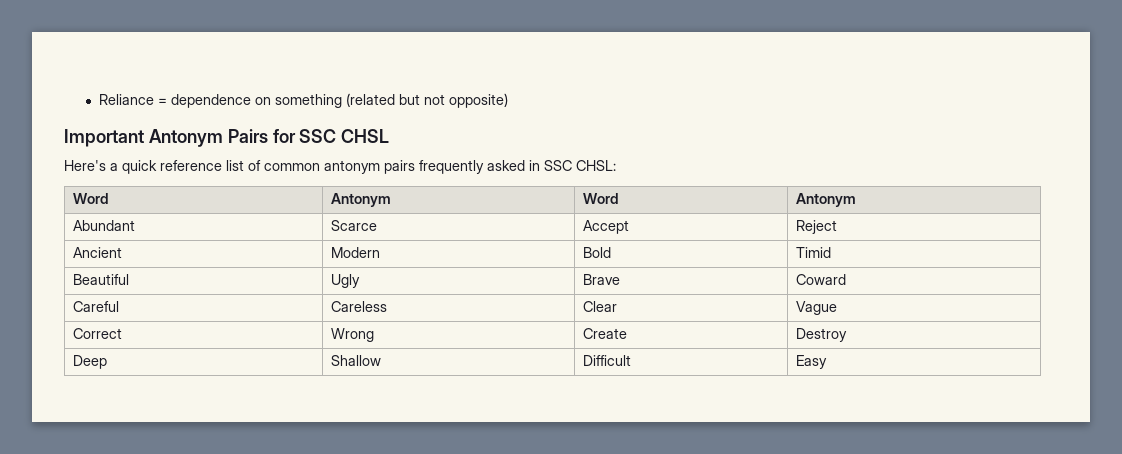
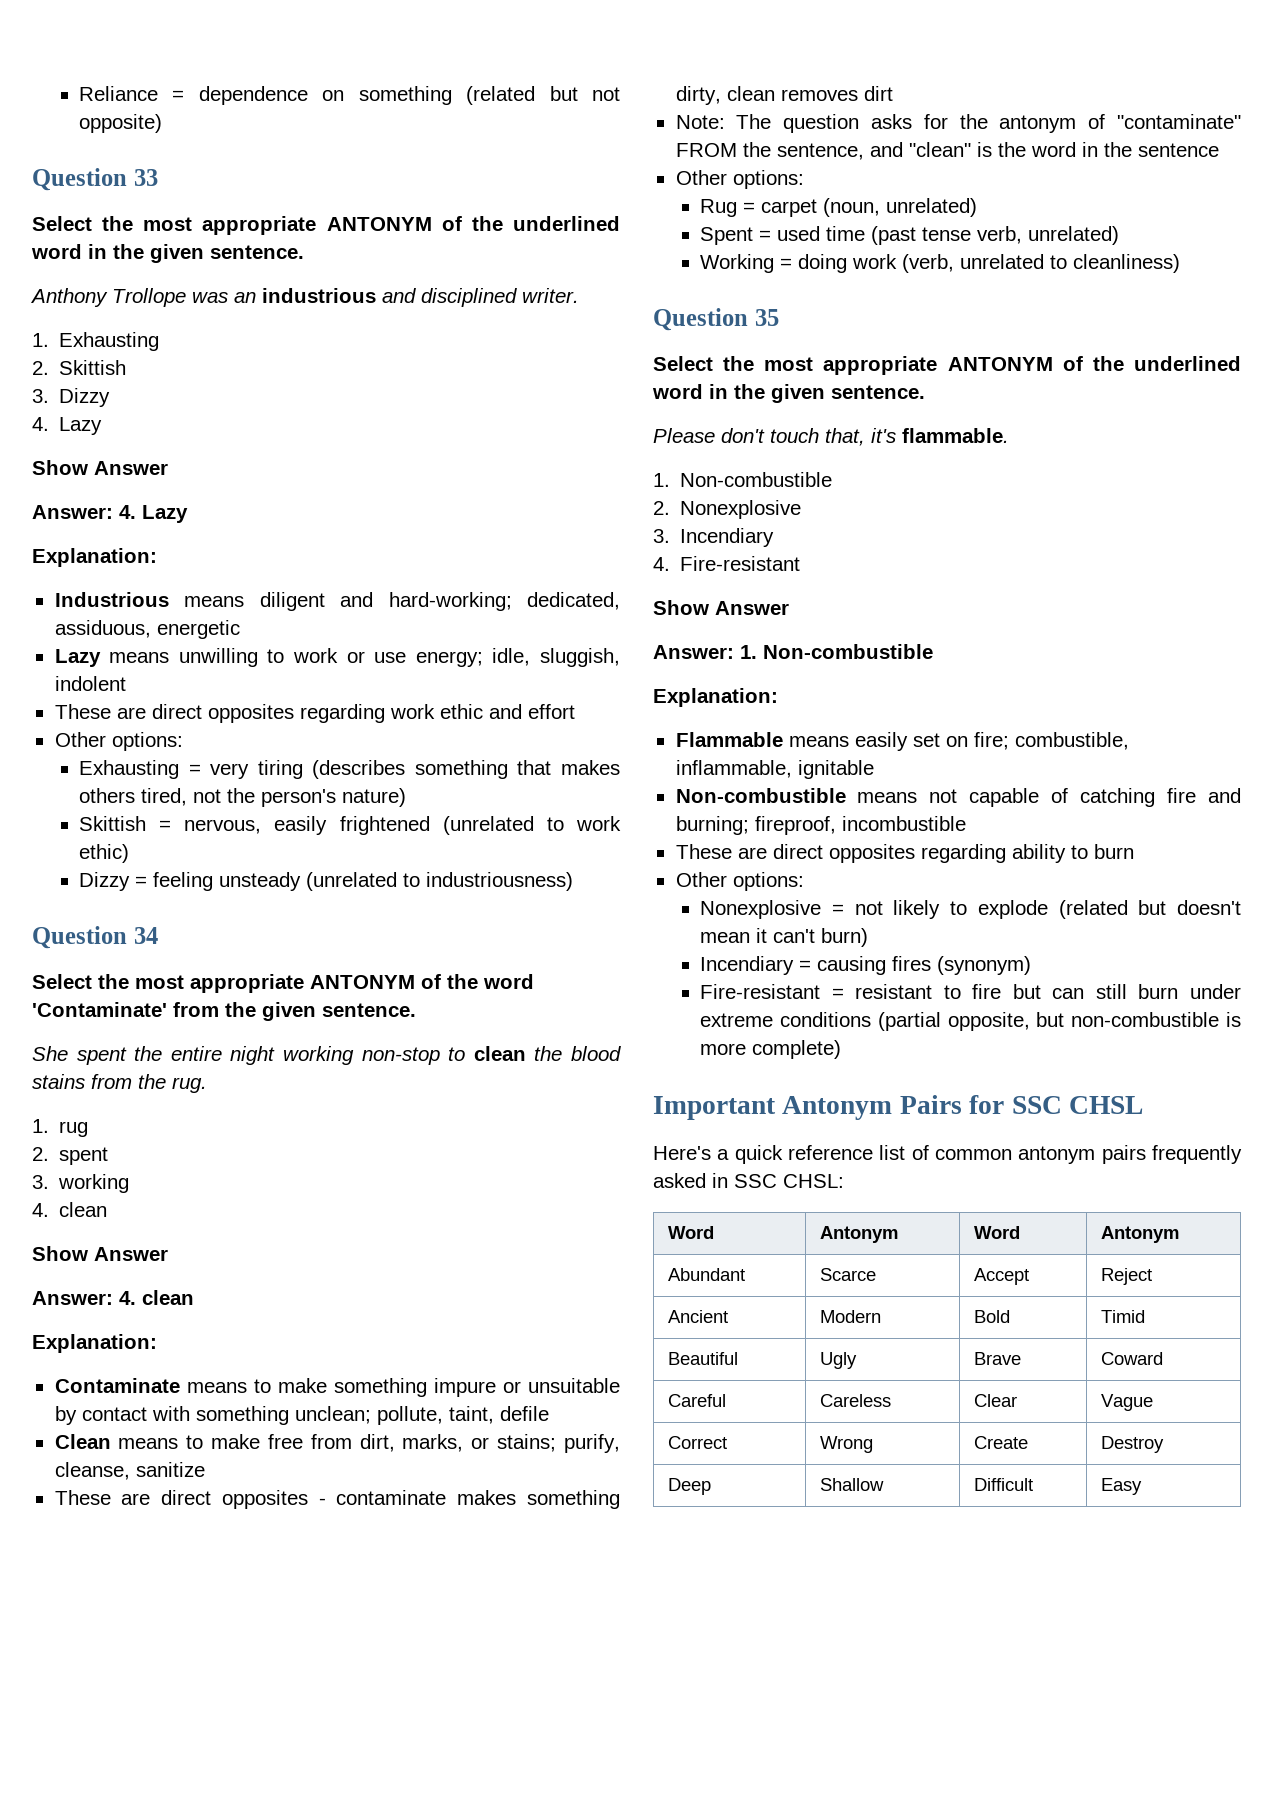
+ Question 33
+ Select the most appropriate ANTONYM of the underlined word in the given sentence.
+ Anthony Trollope was an industrious and disciplined writer.
+ 1. Exhausting
+ 2. Skittish
+ 3. Dizzy
+ 4. Lazy
+ Show Answer
+ Answer: 4. Lazy
+ Explanation:
+ Industrious means diligent and hard-working; dedicated, assiduous, energetic
+ Lazy means unwilling to work or use energy; idle, sluggish, indolent
+ These are direct opposites regarding work ethic and effort
+ Other options:
+ Exhausting = very tiring (describes something that makes others tired, not the person's nature)
+ Skittish = nervous, easily frightened (unrelated to work ethic)
+ Dizzy = feeling unsteady (unrelated to industriousness)
+ Question 34
+ Select the most appropriate ANTONYM of the word 'Contaminate' from the given sentence.
+ She spent the entire night working non-stop to clean the blood stains from the rug.
+ 1. rug
+ 2. spent
+ 3. working
+ 4. clean
+ Show Answer
+ Answer: 4. clean
+ Explanation:
+ Contaminate means to make something impure or unsuitable by contact with something unclean; pollute, taint, defile
+ Clean means to make free from dirt, marks, or stains; purify, cleanse, sanitize
+ These are direct opposites - contaminate makes something dirty, clean removes dirt
+ Note: The question asks for the antonym of "contaminate" FROM the sentence, and "clean" is the word in the sentence
+ Other options:
+ Rug = carpet (noun, unrelated)
+ Spent = used time (past tense verb, unrelated)
+ Working = doing work (verb, unrelated to cleanliness)
+ Question 35
+ Select the most appropriate ANTONYM of the underlined word in the given sentence.
+ Please don't touch that, it's flammable.
+ 1. Non-combustible
+ 2. Nonexplosive
+ 3. Incendiary
+ 4. Fire-resistant
+ Show Answer
+ Answer: 1. Non-combustible
+ Explanation:
+ Flammable means easily set on fire; combustible, inflammable, ignitable
+ Non-combustible means not capable of catching fire and burning; fireproof, incombustible
+ These are direct opposites regarding ability to burn
+ Other options:
+ Nonexplosive = not likely to explode (related but doesn't mean it can't burn)
+ Incendiary = causing fires (synonym)
+ Fire-resistant = resistant to fire but can still burn under extreme conditions (partial opposite, but non-combustible is more complete)

